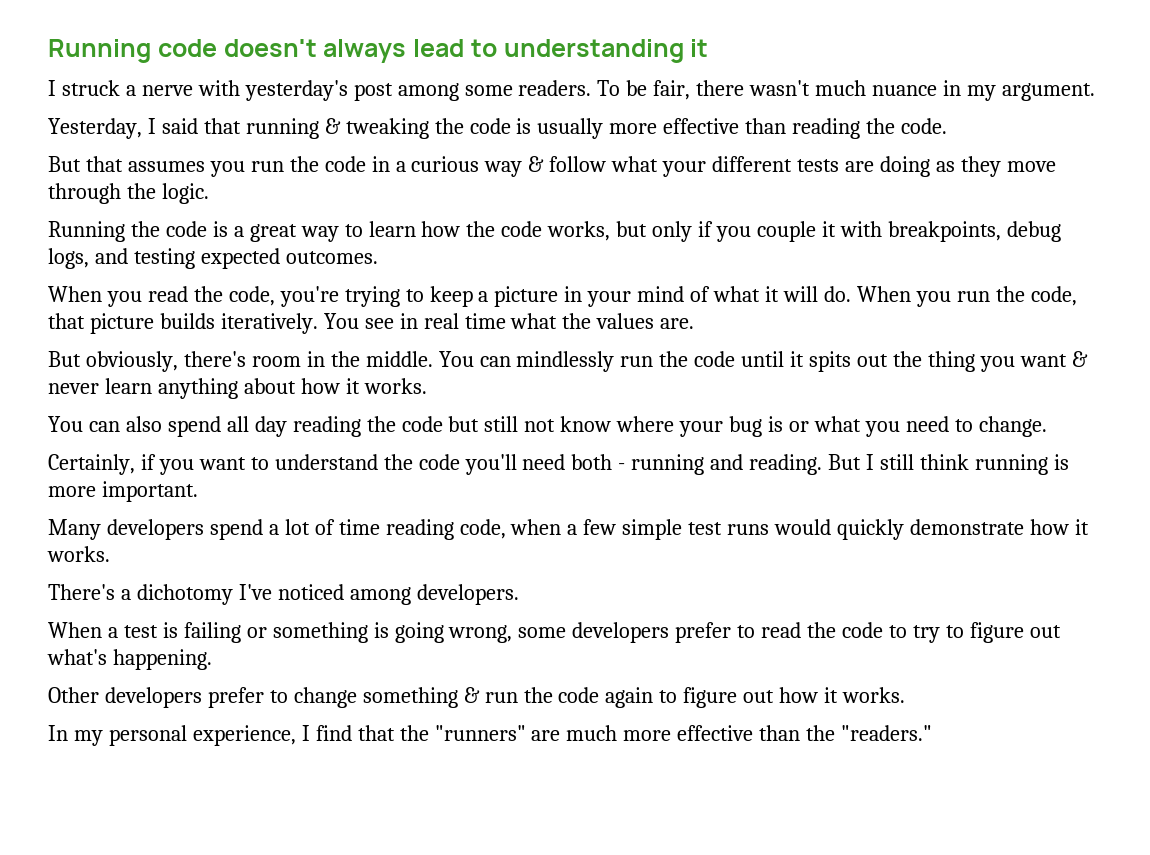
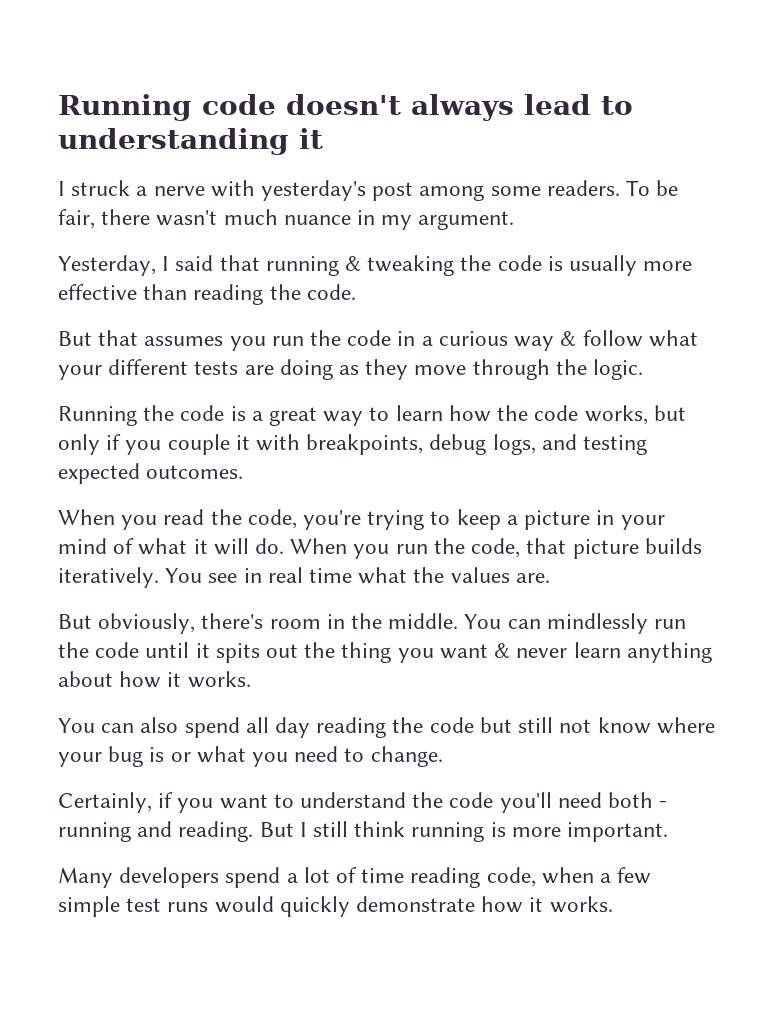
- There's a dichotomy I've noticed among developers.
- When a test is failing or something is going wrong, some developers prefer to read the code to try to figure out what's happening.
- Other developers prefer to change something & run the code again to figure out how it works.
- In my personal experience, I find that the "runners" are much more effective than the "readers."

